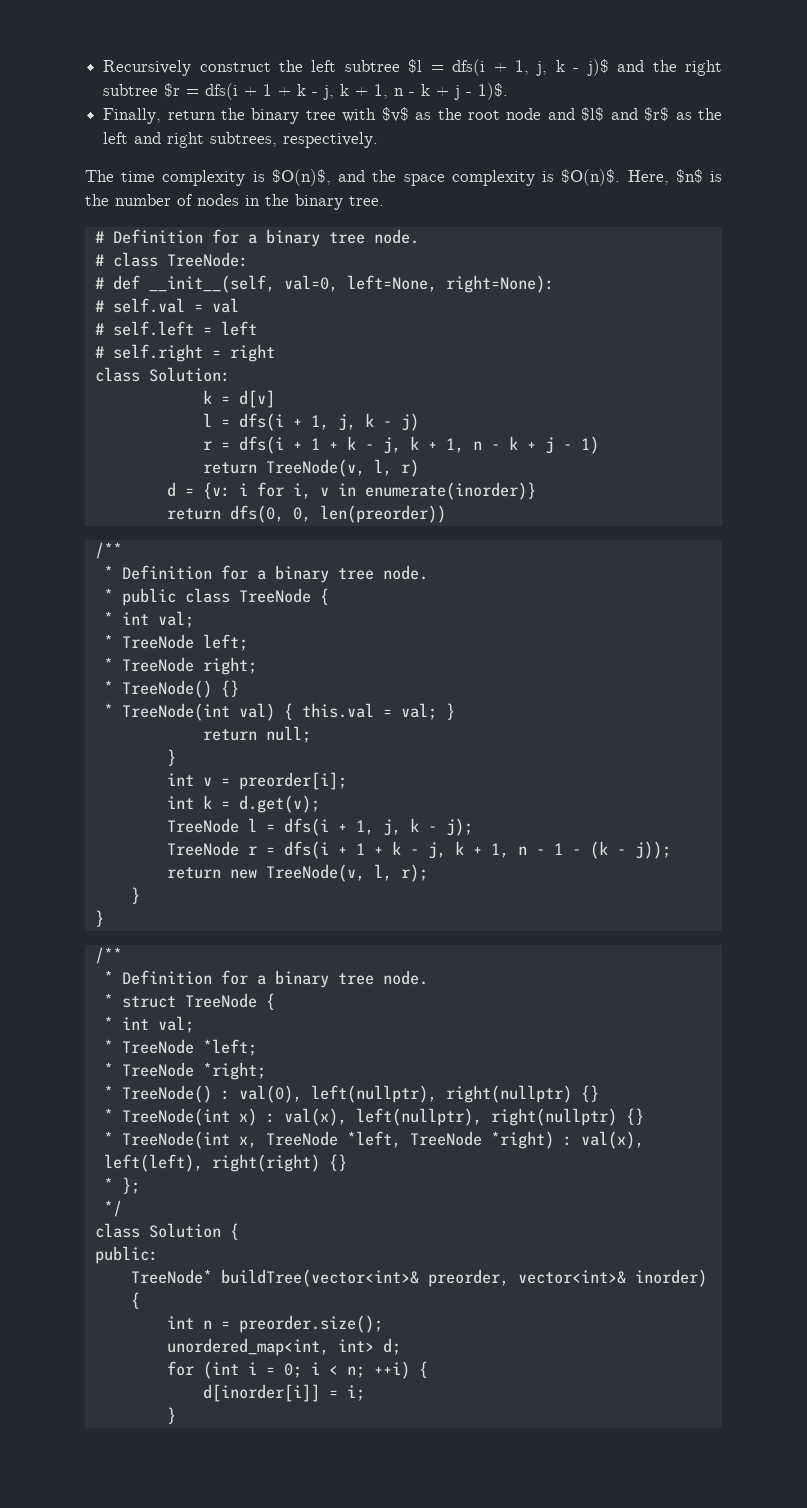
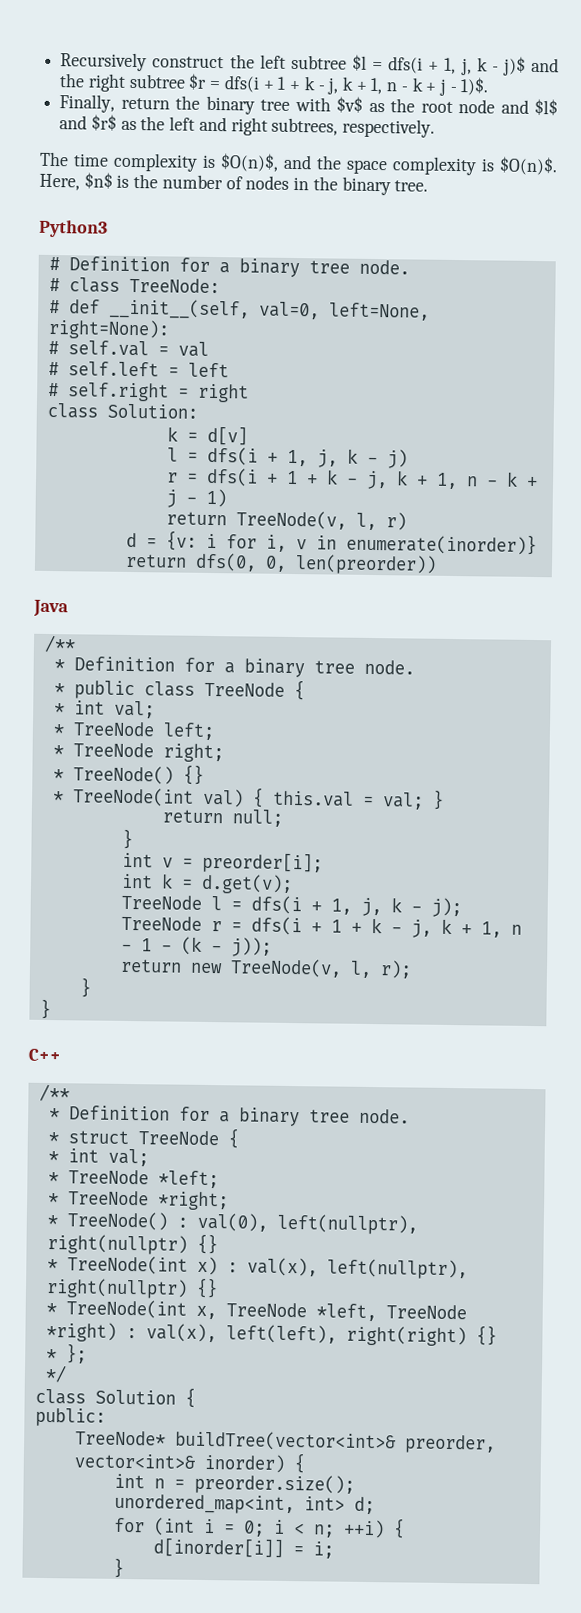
+ Python3
+ Java
+ C++

